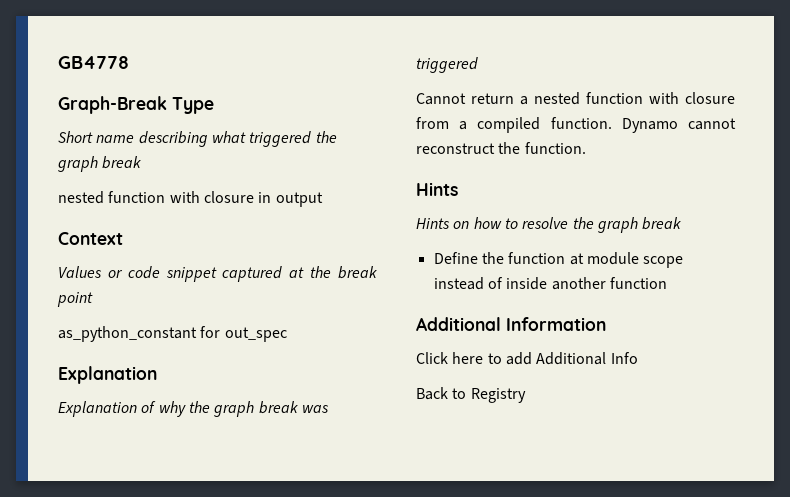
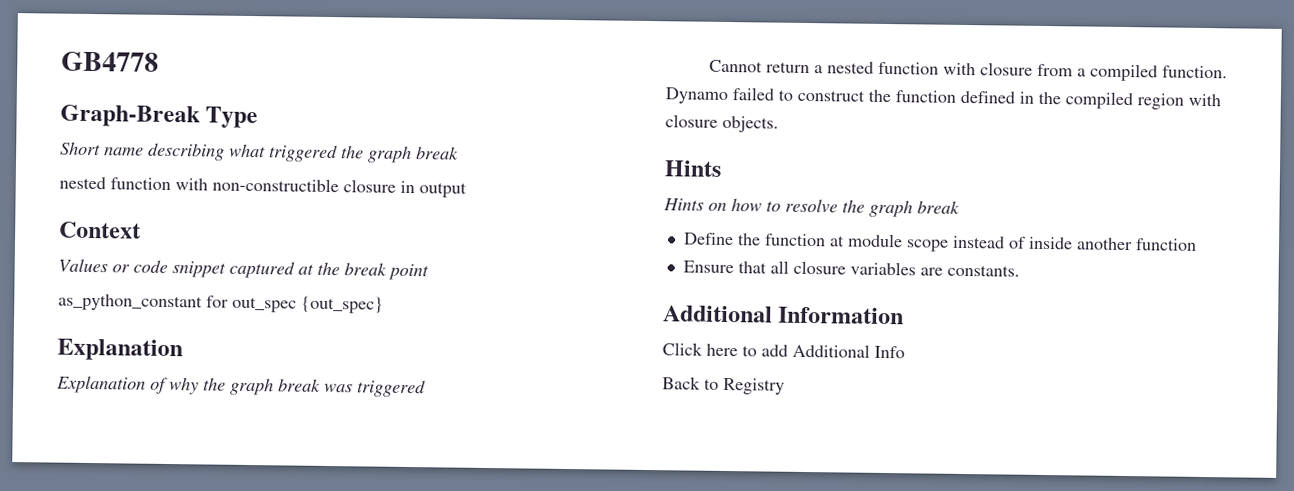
- nested function with closure in output
+ nested function with non-constructible closure in output
- as_python_constant for out_spec
+ as_python_constant for out_spec {out_spec}
- Dynamo cannot reconstruct the function.
+ Dynamo failed to construct the function defined in the compiled region with closure objects.
+ Ensure that all closure variables are constants.

